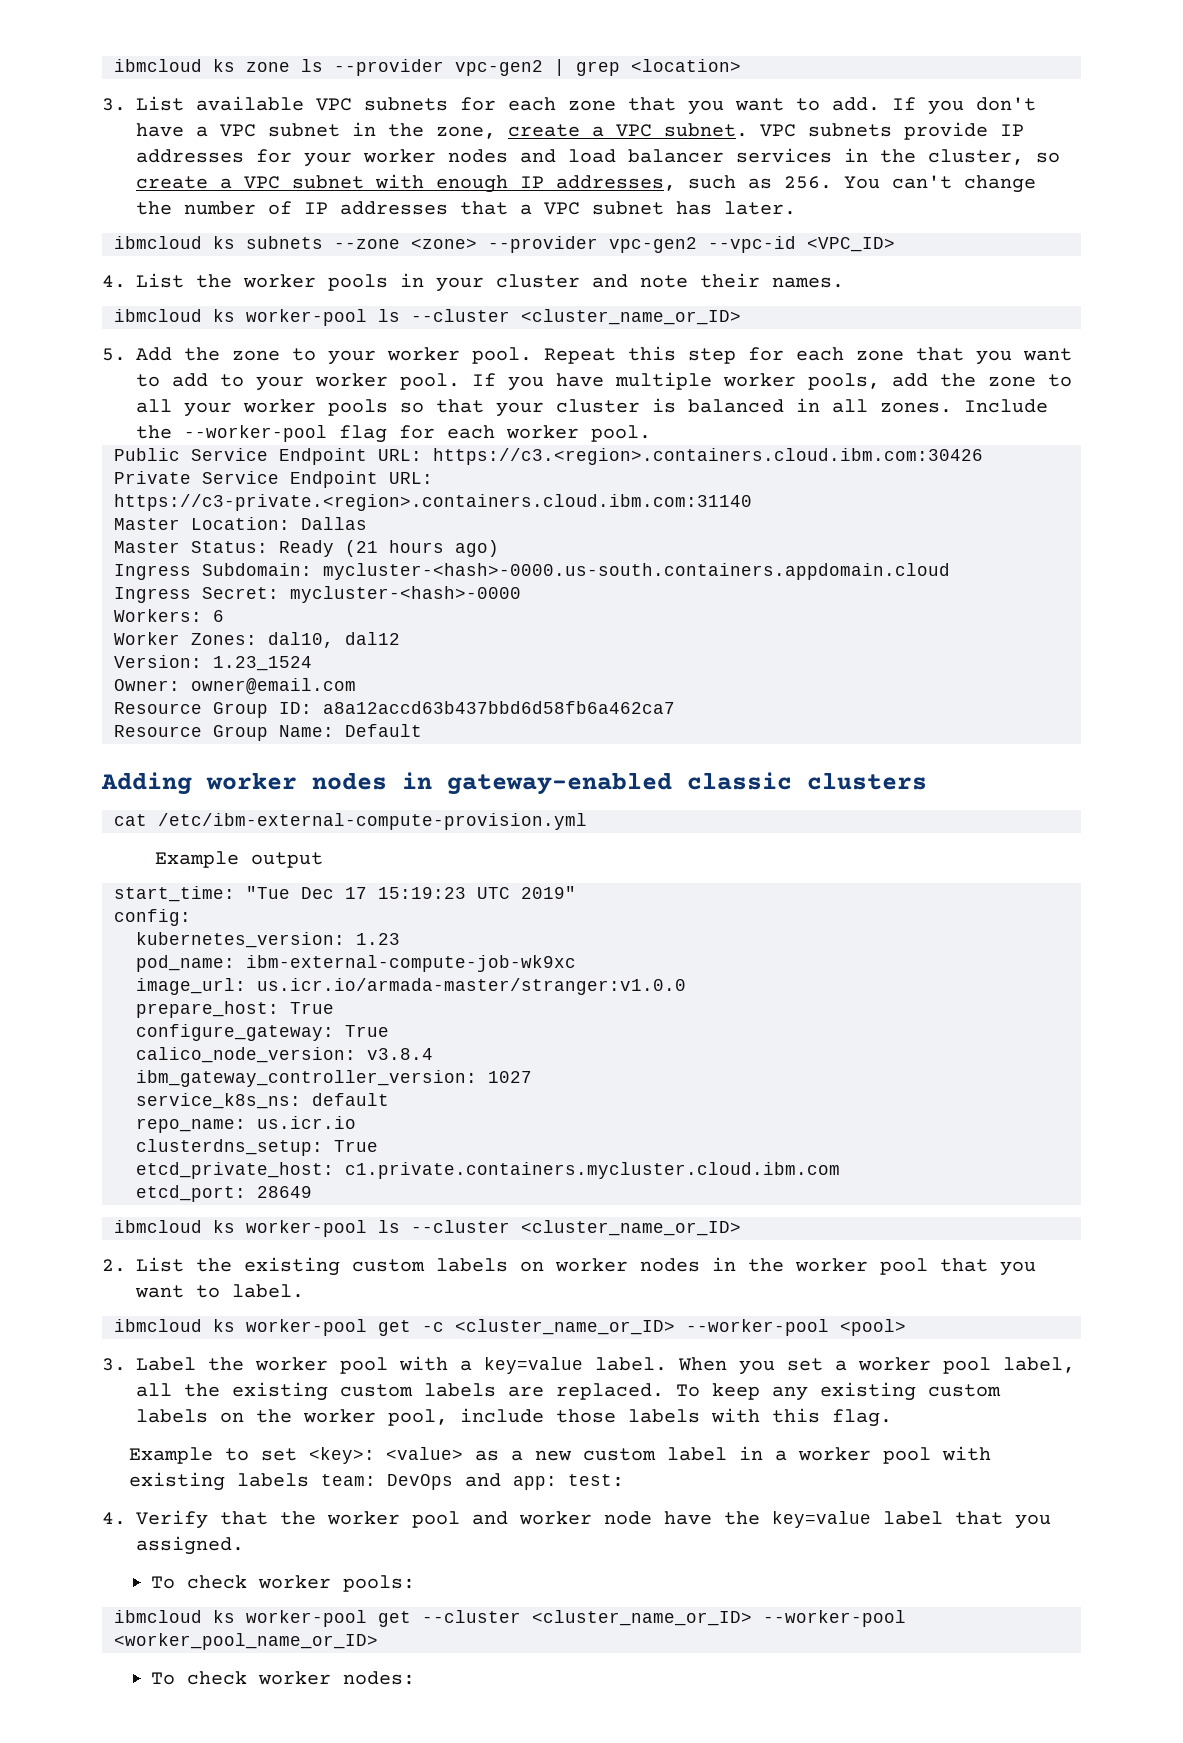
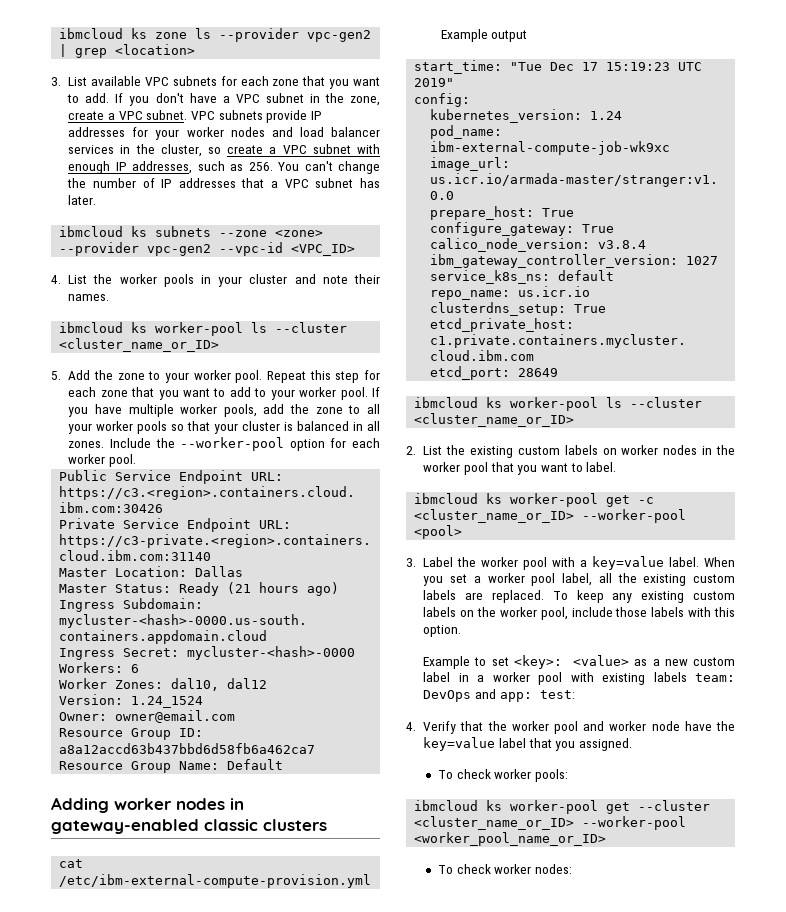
- Include the --worker-pool flag for each worker pool.
+ Include the --worker-pool option for each worker pool.
- Version: 1.23_1524
+ Version: 1.24_1524
- kubernetes_version: 1.23
+ kubernetes_version: 1.24
- To keep any existing custom labels on the worker pool, include those labels with this flag.
+ To keep any existing custom labels on the worker pool, include those labels with this option.

